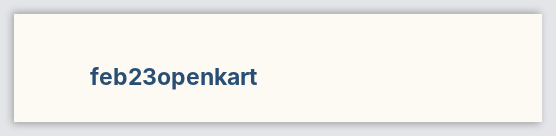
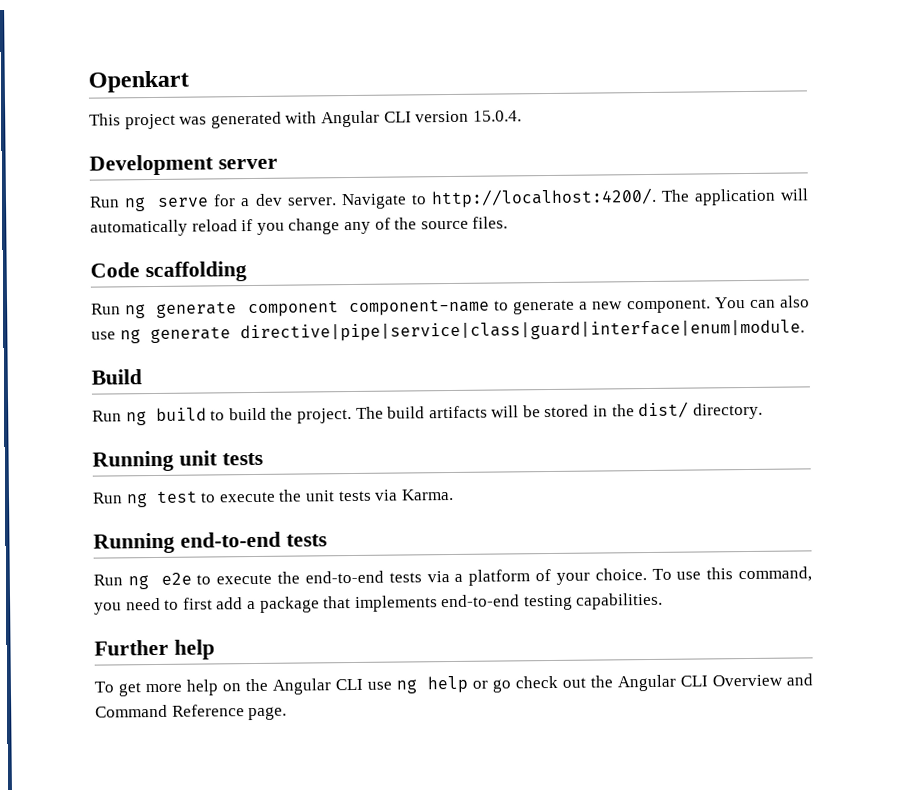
- feb23openkart
+ Openkart
+ This project was generated with Angular CLI version 15.0.4.
+ Development server
+ Run ng serve for a dev server. Navigate to http://localhost:4200/. The application will automatically reload if you change any of the source files.
+ Code scaffolding
+ Run ng generate component component-name to generate a new component. You can also use ng generate directive|pipe|service|class|guard|interface|enum|module.
+ Build
+ Run ng build to build the project. The build artifacts will be stored in the dist/ directory.
+ Running unit tests
+ Run ng test to execute the unit tests via Karma.
+ Running end-to-end tests
+ Run ng e2e to execute the end-to-end tests via a platform of your choice. To use this command, you need to first add a package that implements end-to-end testing capabilities.
+ Further help
+ To get more help on the Angular CLI use ng help or go check out the Angular CLI Overview and Command Reference page.

